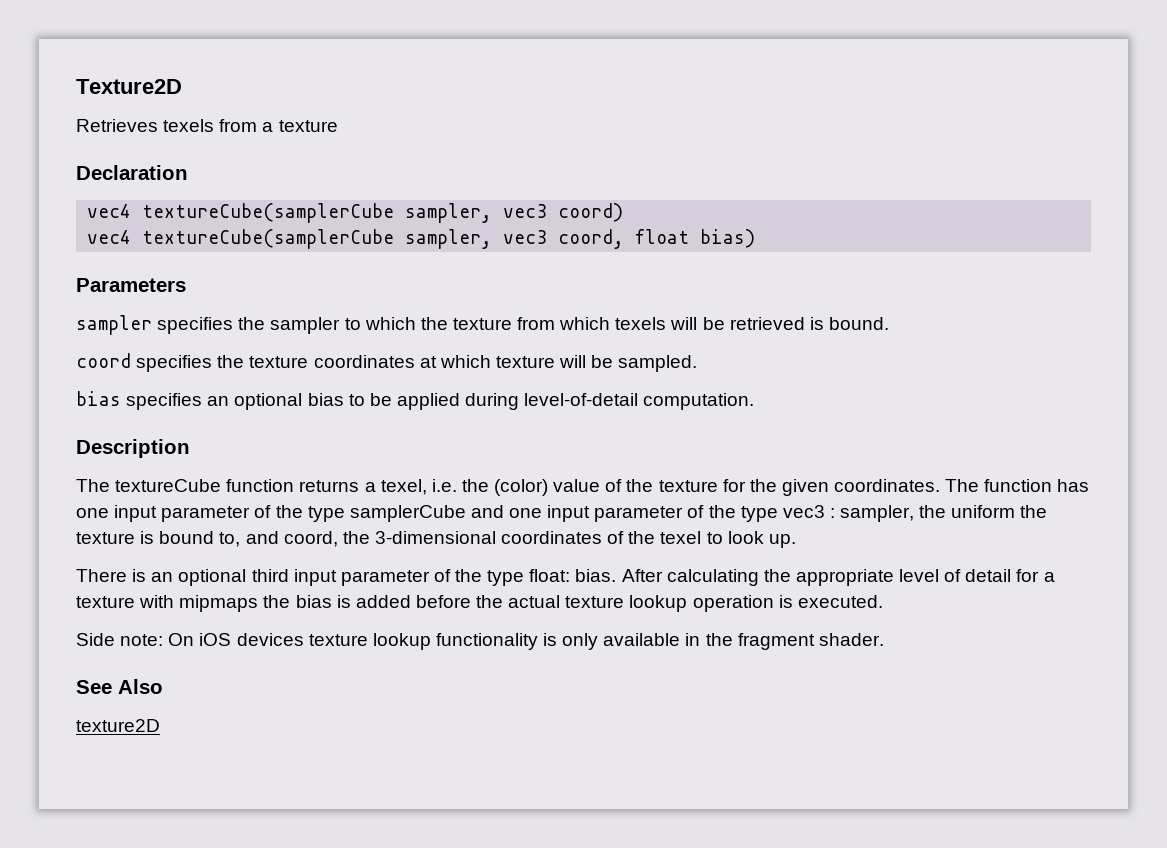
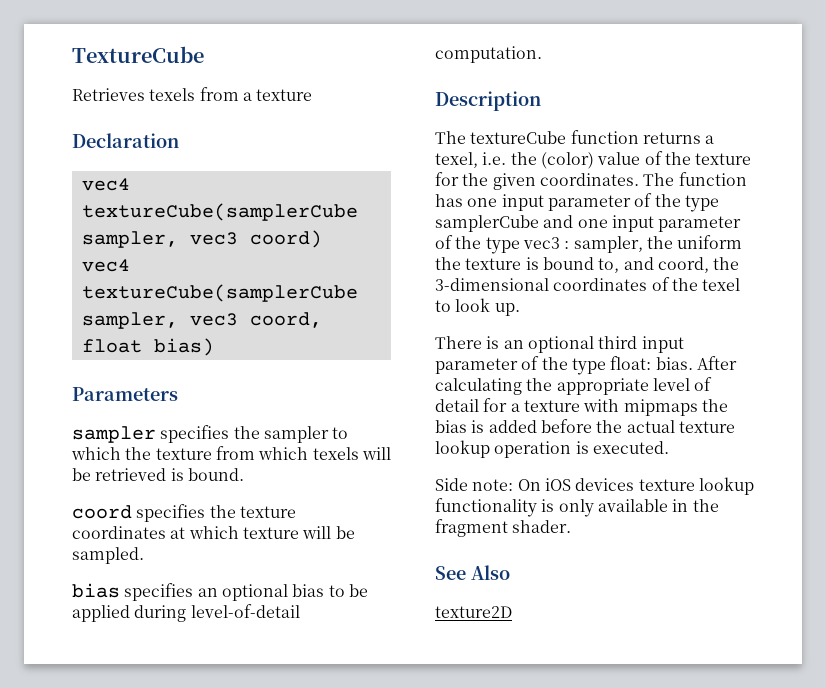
- Texture2D
+ TextureCube

